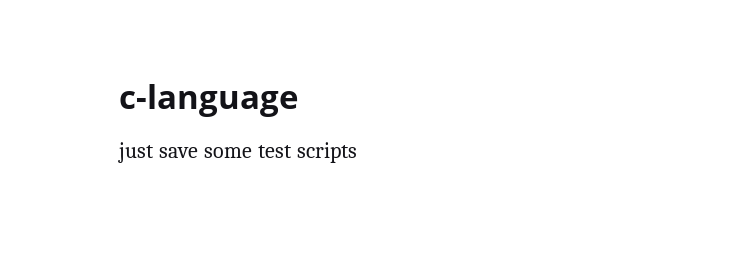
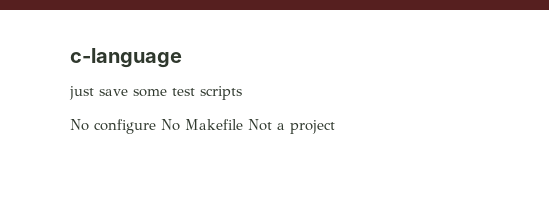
+ No configure No Makefile Not a project

